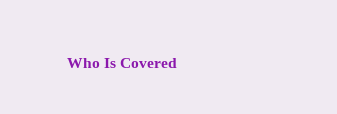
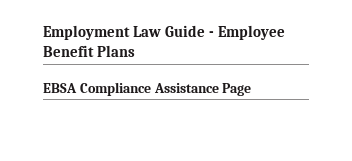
- Who Is Covered
+ Employment Law Guide - Employee Benefit Plans
+ EBSA Compliance Assistance Page

